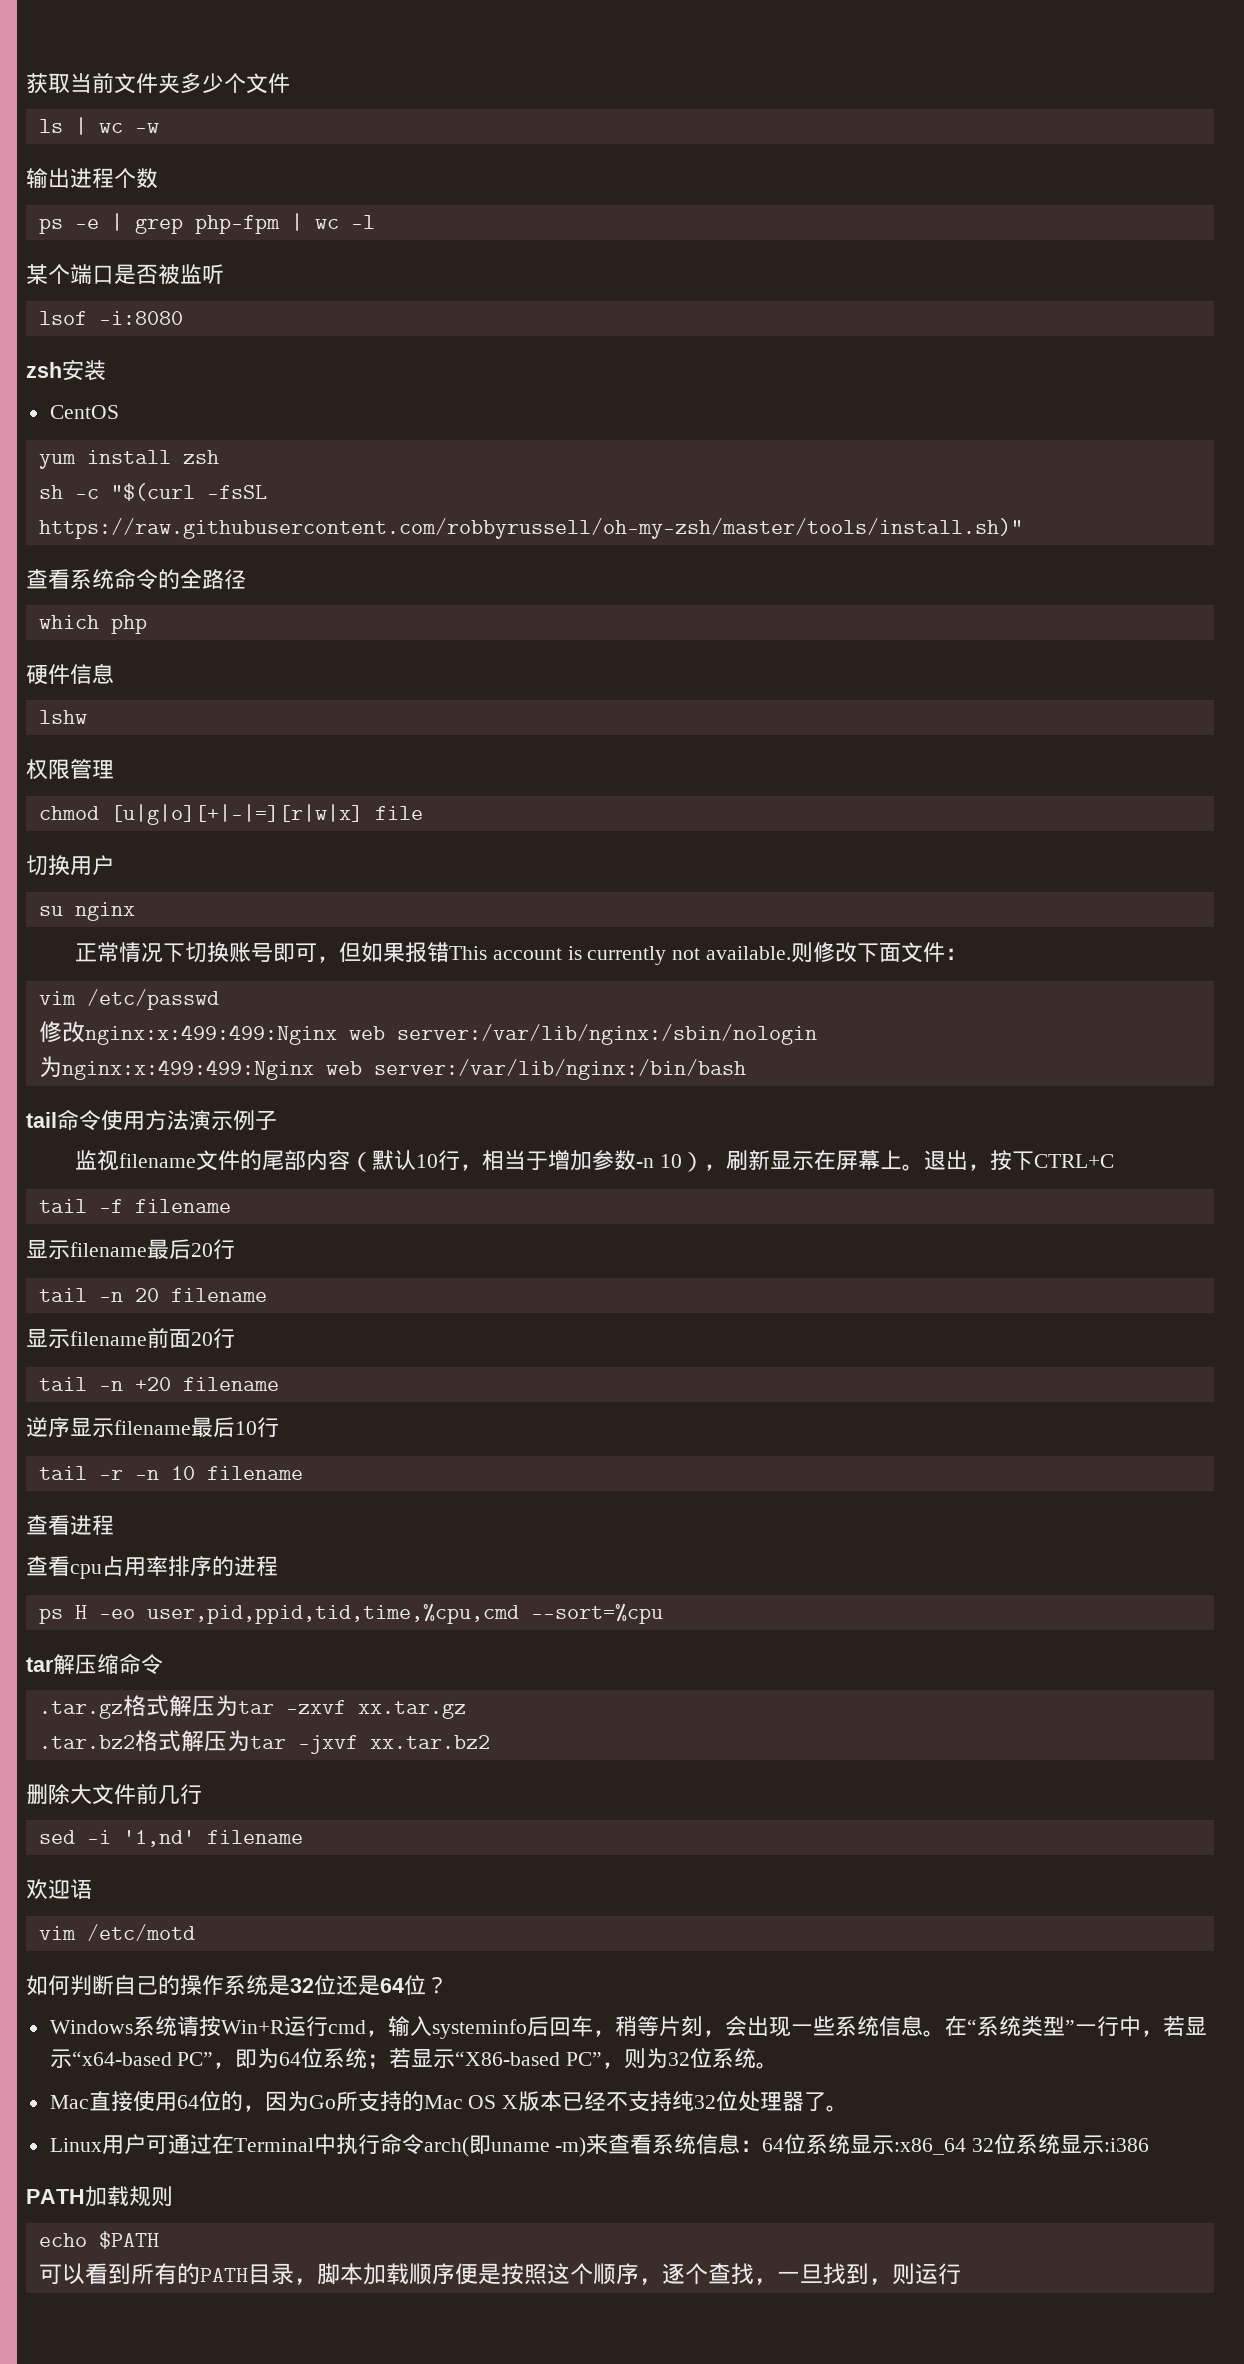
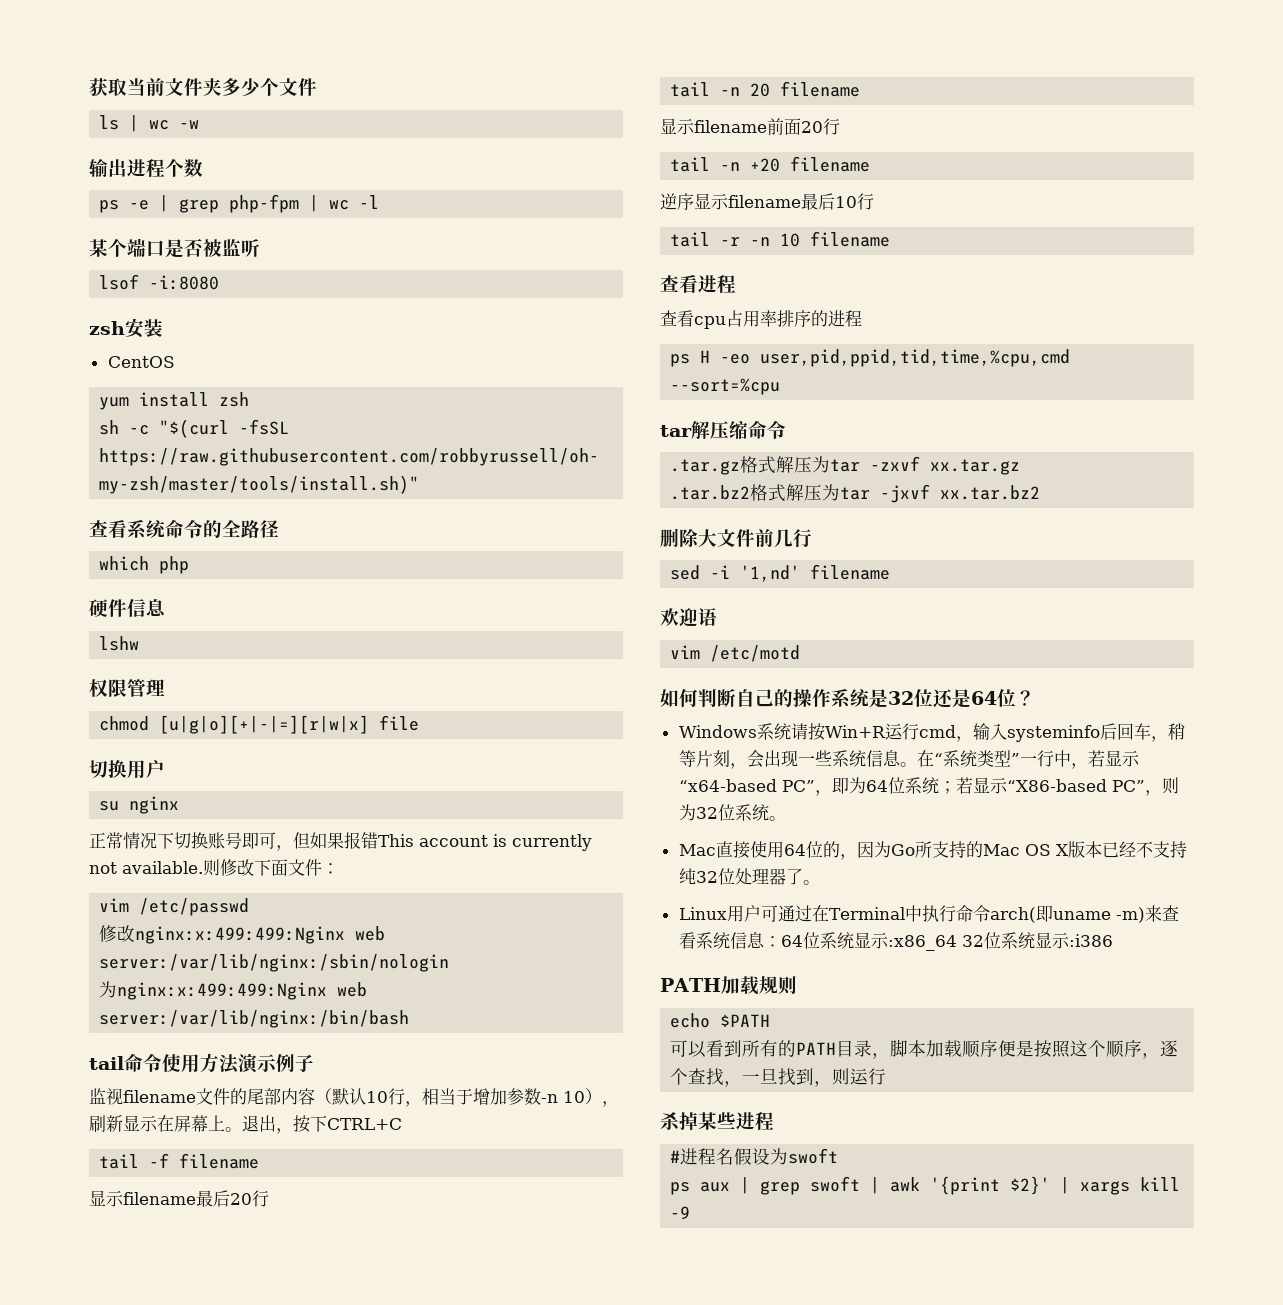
+ 杀掉某些进程
+ #进程名假设为swoft
+ ps aux | grep swoft | awk '{print $2}' | xargs kill -9

